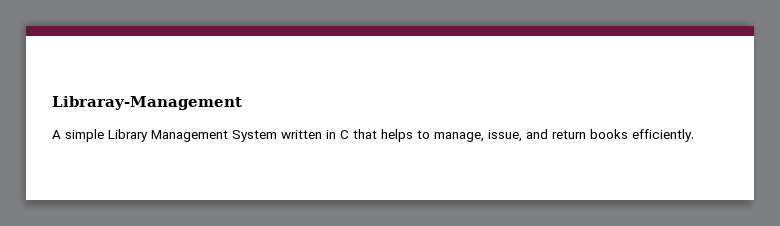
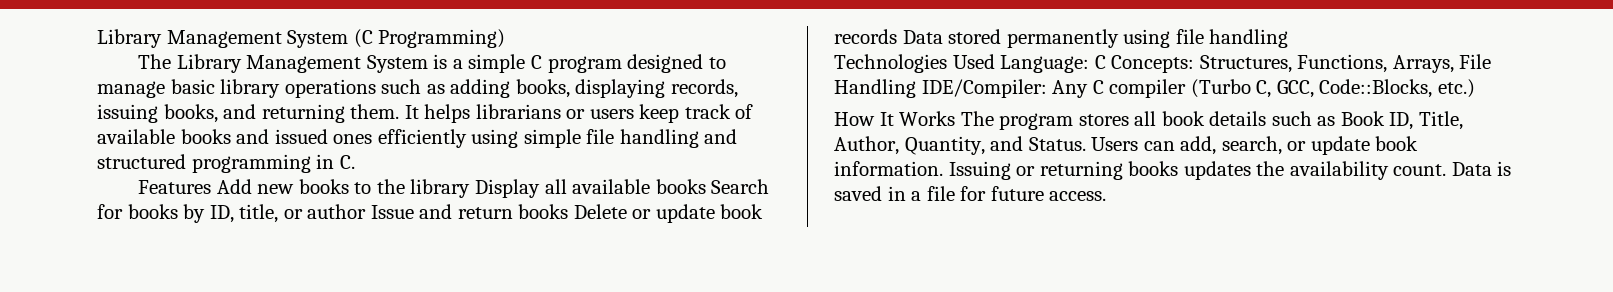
- Libraray-Management
- A simple Library Management System written in C that helps to manage, issue, and return books efficiently.
+ Library Management System (C Programming)
+ The Library Management System is a simple C program designed to manage basic library operations such as adding books, displaying records, issuing books, and returning them. It helps librarians or users keep track of available books and issued ones efficiently using simple file handling and structured programming in C.
+ Features Add new books to the library Display all available books Search for books by ID, title, or author Issue and return books Delete or update book records Data stored permanently using file handling
+ Technologies Used Language: C Concepts: Structures, Functions, Arrays, File Handling IDE/Compiler: Any C compiler (Turbo C, GCC, Code::Blocks, etc.)
+ How It Works The program stores all book details such as Book ID, Title, Author, Quantity, and Status. Users can add, search, or update book information. Issuing or returning books updates the availability count. Data is saved in a file for future access.

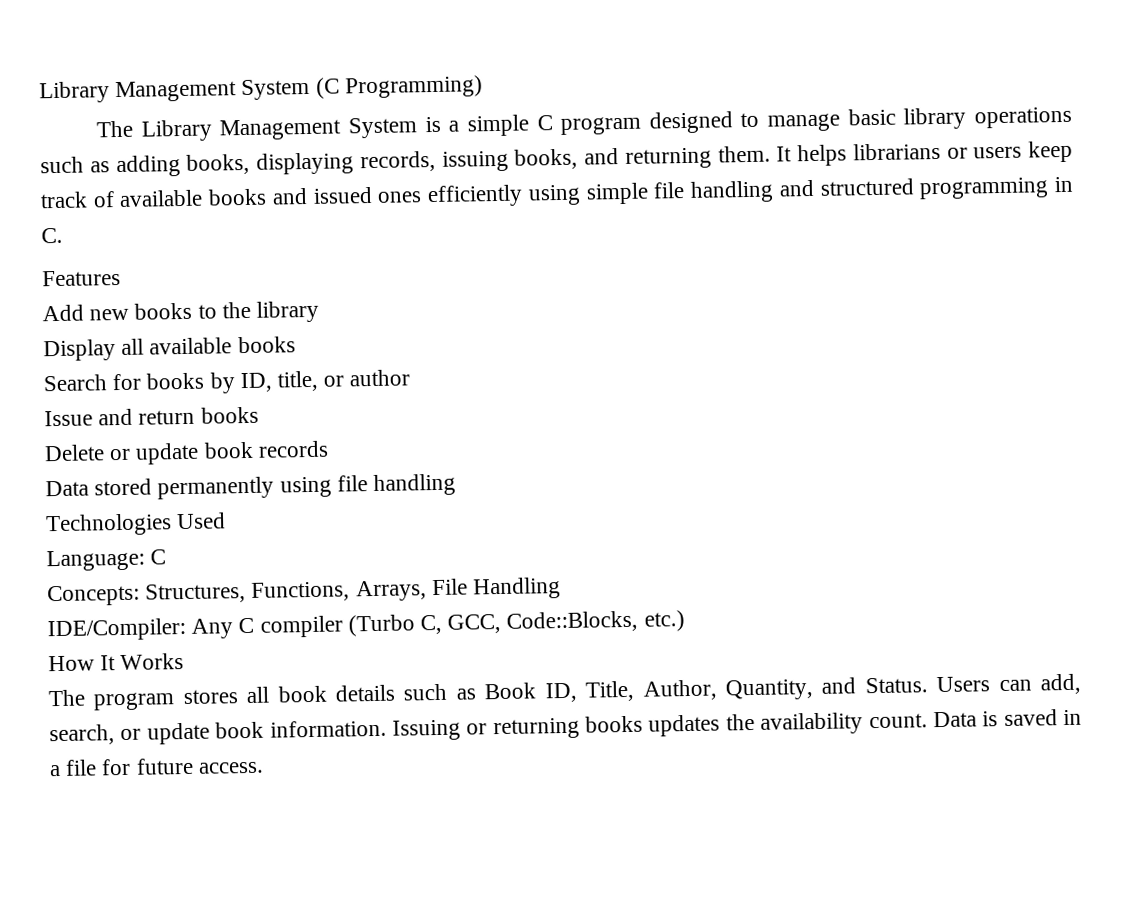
- Features Add new books to the library Display all available books Search for books by ID, title, or author Issue and return books Delete or update book records Data stored permanently using file handling
+ Features
+ Add new books to the library
+ Display all available books
+ Search for books by ID, title, or author
+ Issue and return books
+ Delete or update book records
+ Data stored permanently using file handling
- Technologies Used Language: C Concepts: Structures, Functions, Arrays, File Handling IDE/Compiler: Any C compiler (Turbo C, GCC, Code::Blocks, etc.)
+ Technologies Used
+ Language: C
+ Concepts: Structures, Functions, Arrays, File Handling
+ IDE/Compiler: Any C compiler (Turbo C, GCC, Code::Blocks, etc.)
- How It Works The program stores all book details such as Book ID, Title, Author, Quantity, and Status.
+ How It Works
+ The program stores all book details such as Book ID, Title, Author, Quantity, and Status.

